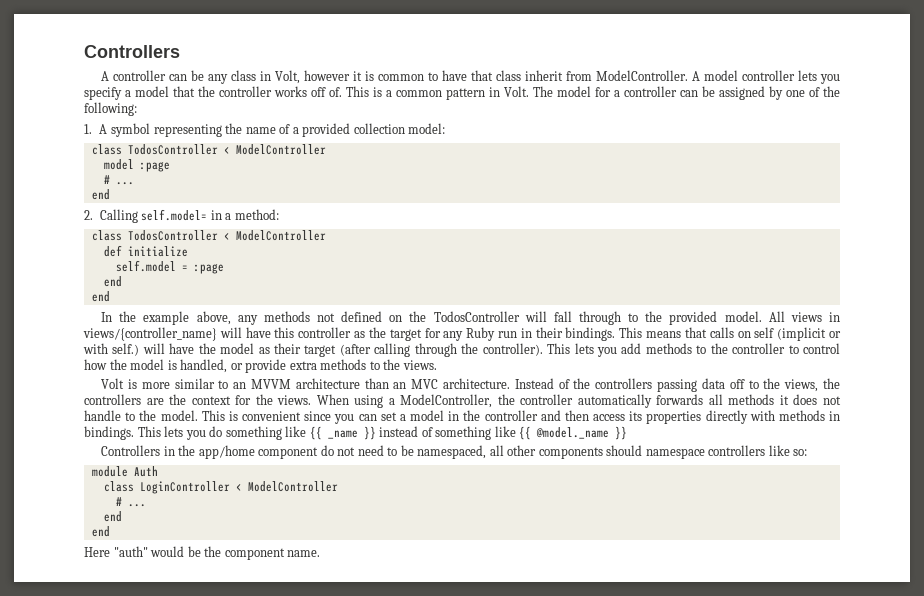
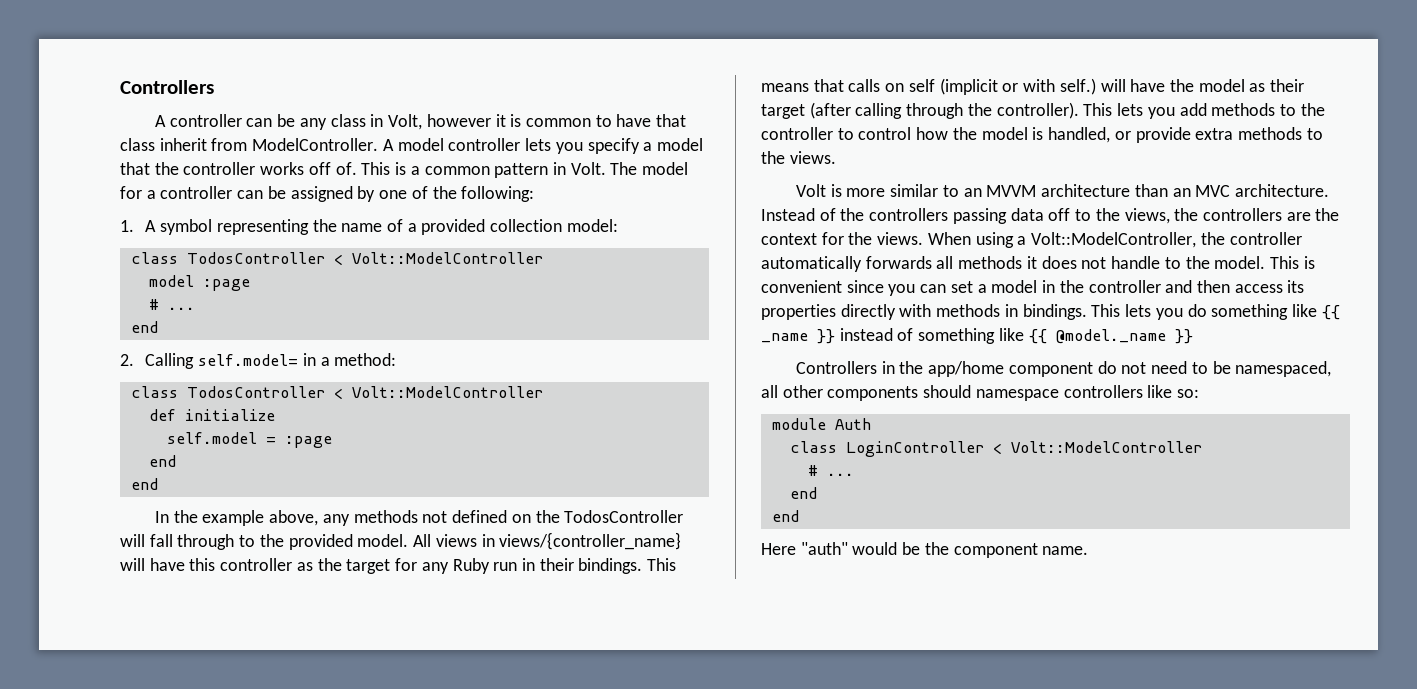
  1. A symbol representing the name of a provided collection model:
- class TodosController < ModelController
+ class TodosController < Volt::ModelController
  2. Calling self.model= in a method:
- class TodosController < ModelController
+ class TodosController < Volt::ModelController
- When using a ModelController, the controller automatically forwards all methods it does not handle to the model.
+ When using a Volt::ModelController, the controller automatically forwards all methods it does not handle to the model.
- class LoginController < ModelController
+ class LoginController < Volt::ModelController

